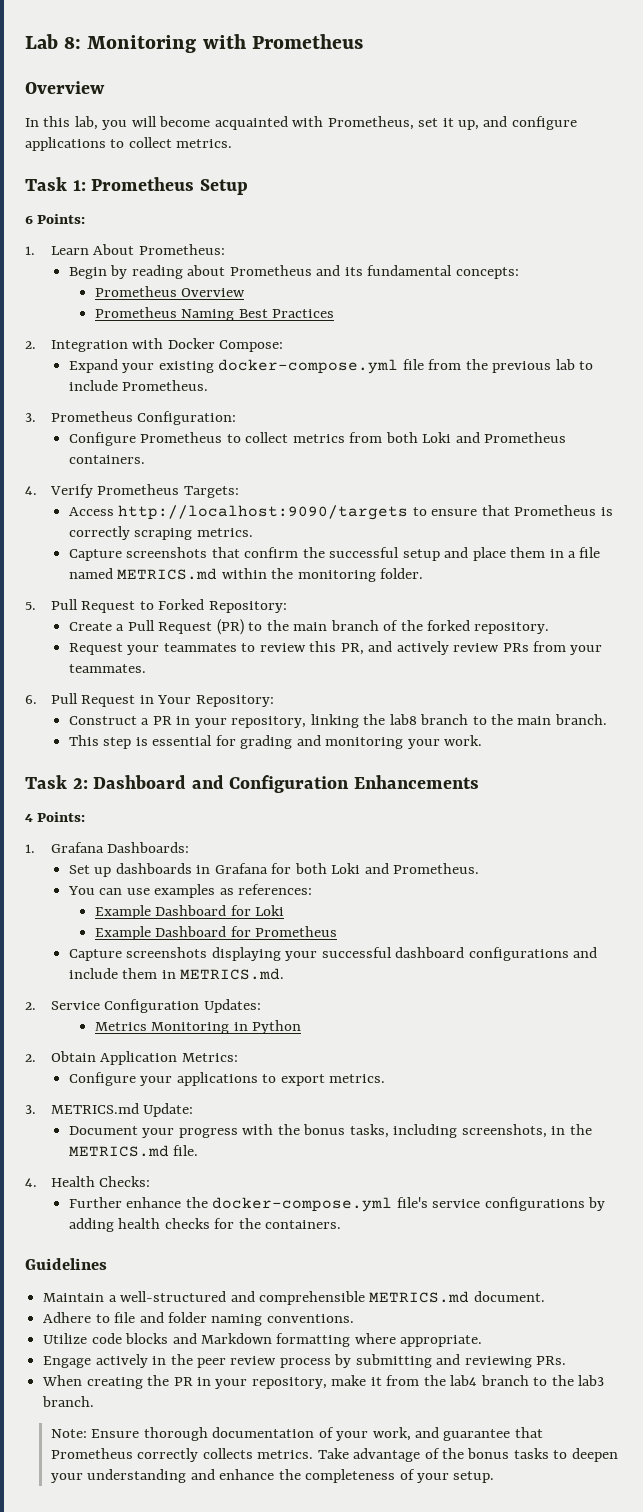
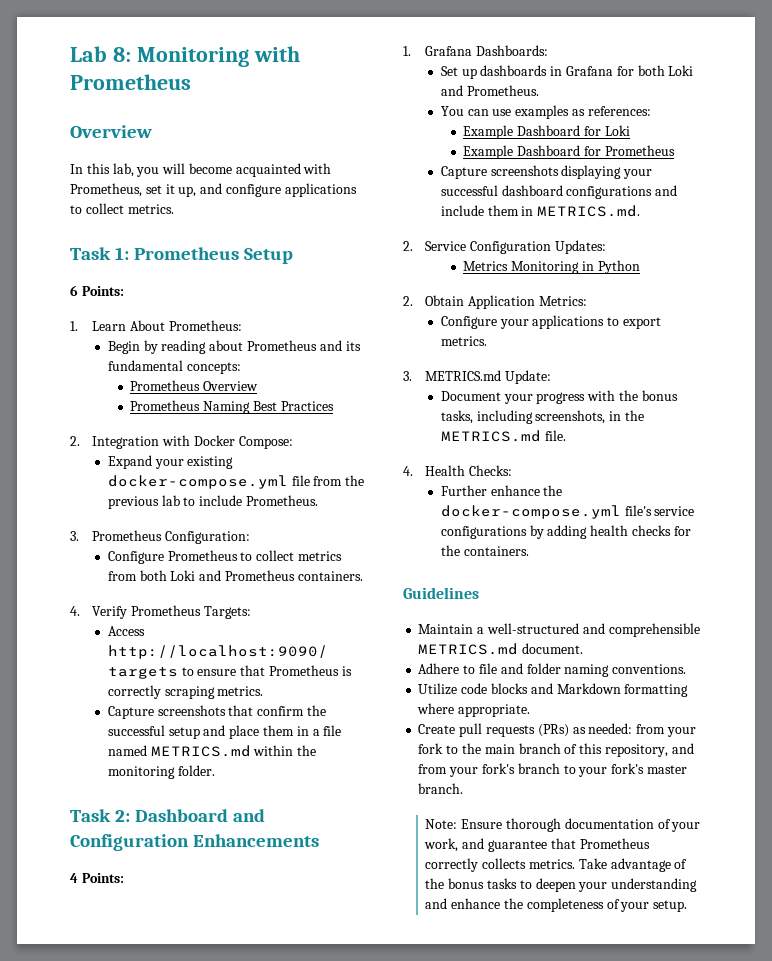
- 5. Pull Request to Forked Repository:
- Create a Pull Request (PR) to the main branch of the forked repository.
- Request your teammates to review this PR, and actively review PRs from your teammates.
- 6. Pull Request in Your Repository:
- Construct a PR in your repository, linking the lab8 branch to the main branch.
- This step is essential for grading and monitoring your work.
- Engage actively in the peer review process by submitting and reviewing PRs.
- When creating the PR in your repository, make it from the lab4 branch to the lab3 branch.
+ Create pull requests (PRs) as needed: from your fork to the main branch of this repository, and from your fork's branch to your fork's master branch.

